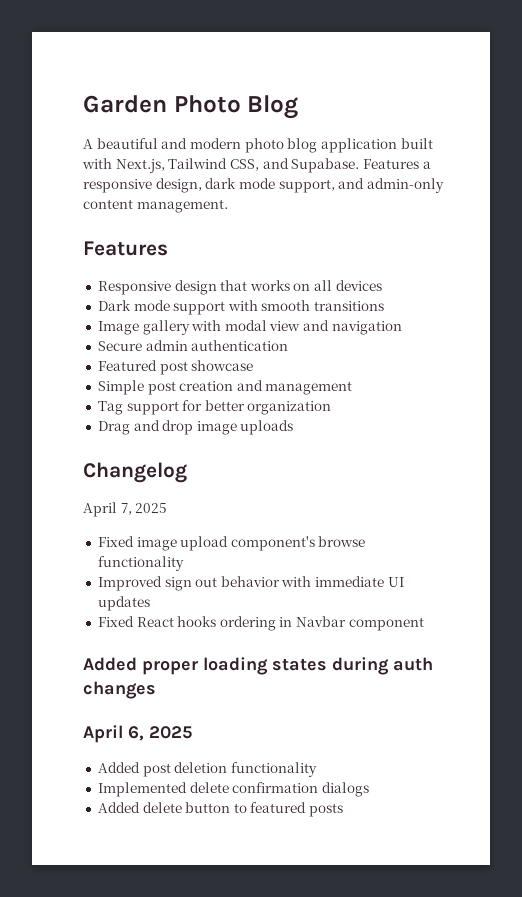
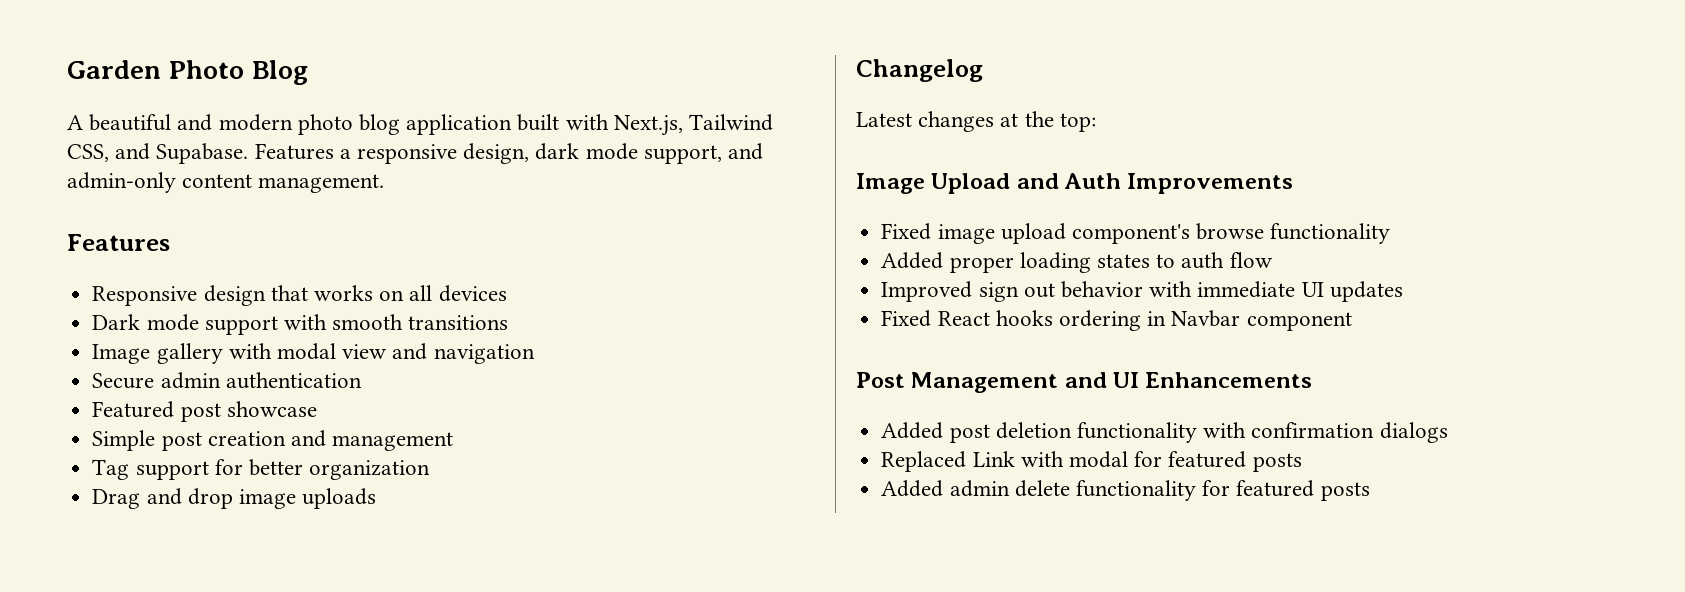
- April 7, 2025
+ Latest changes at the top:
+ Image Upload and Auth Improvements
+ Added proper loading states to auth flow
- Added proper loading states during auth changes
- April 6, 2025
+ Post Management and UI Enhancements
- Added post deletion functionality
- Implemented delete confirmation dialogs
+ Added post deletion functionality with confirmation dialogs
- Added delete button to featured posts
+ Replaced Link with modal for featured posts
+ Added admin delete functionality for featured posts

